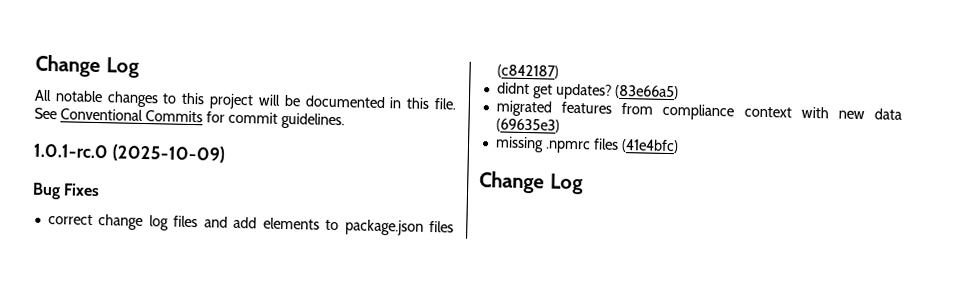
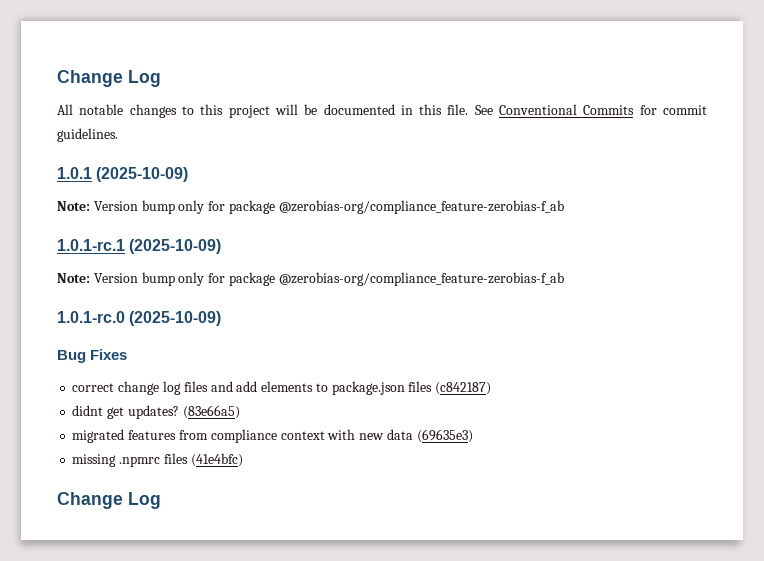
+ 1.0.1 (2025-10-09)
+ Note: Version bump only for package @zerobias-org/compliance_feature-zerobias-f_ab
+ 1.0.1-rc.1 (2025-10-09)
+ Note: Version bump only for package @zerobias-org/compliance_feature-zerobias-f_ab

